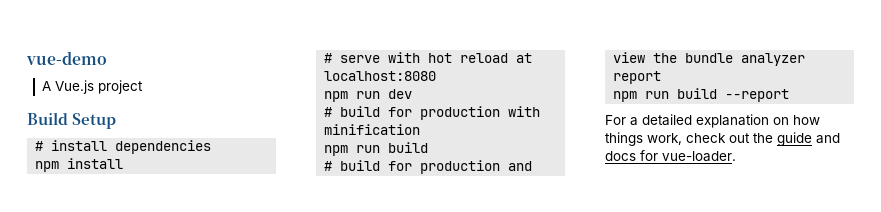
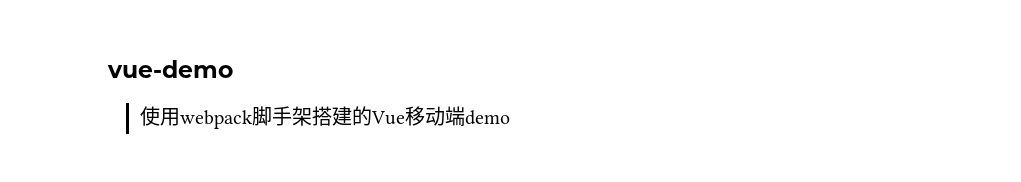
- A Vue.js project
- Build Setup
- # install dependencies
- npm install
- # serve with hot reload at localhost:8080
- npm run dev
- # build for production with minification
- npm run build
- # build for production and view the bundle analyzer report
- npm run build --report
- For a detailed explanation on how things work, check out the guide and docs for vue-loader.
+ 使用webpack脚手架搭建的Vue移动端demo

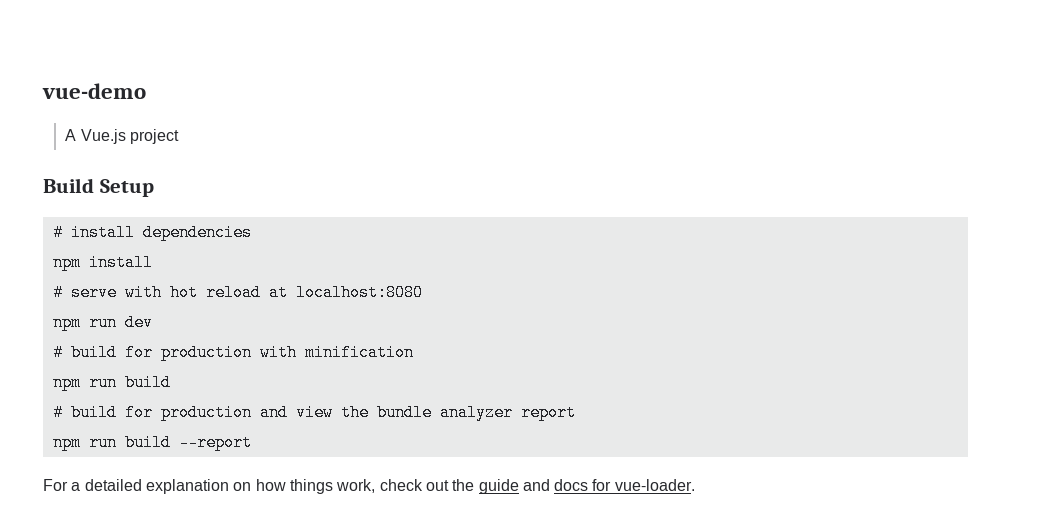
- 使用webpack脚手架搭建的Vue移动端demo
+ A Vue.js project
+ Build Setup
+ # install dependencies
+ npm install
+ # serve with hot reload at localhost:8080
+ npm run dev
+ # build for production with minification
+ npm run build
+ # build for production and view the bundle analyzer report
+ npm run build --report
+ For a detailed explanation on how things work, check out the guide and docs for vue-loader.

